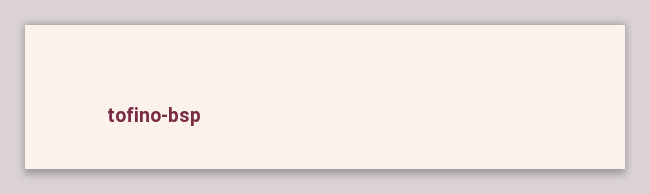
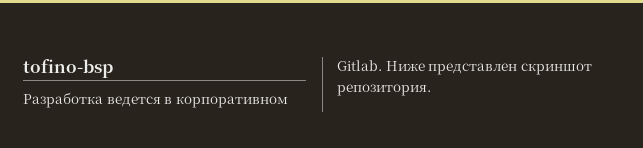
+ Разработка ведется в корпоративном Gitlab. Ниже представлен скриншот репозитория.

